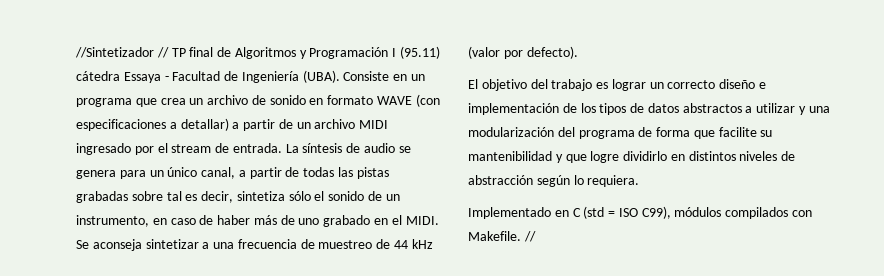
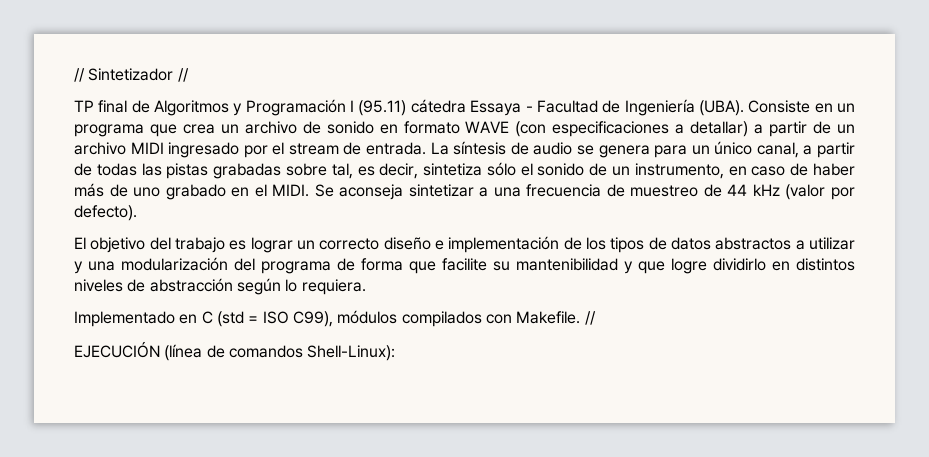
- //Sintetizador // TP final de Algoritmos y Programación I (95.11) cátedra Essaya - Facultad de Ingeniería (UBA).
+ // Sintetizador //
+ TP final de Algoritmos y Programación I (95.11) cátedra Essaya - Facultad de Ingeniería (UBA).
- La síntesis de audio se genera para un único canal, a partir de todas las pistas grabadas sobre tal es decir, sintetiza sólo el sonido de un instrumento, en caso de haber más de uno grabado en el MIDI.
+ La síntesis de audio se genera para un único canal, a partir de todas las pistas grabadas sobre tal, es decir, sintetiza sólo el sonido de un instrumento, en caso de haber más de uno grabado en el MIDI.
+ EJECUCIÓN (línea de comandos Shell-Linux):

